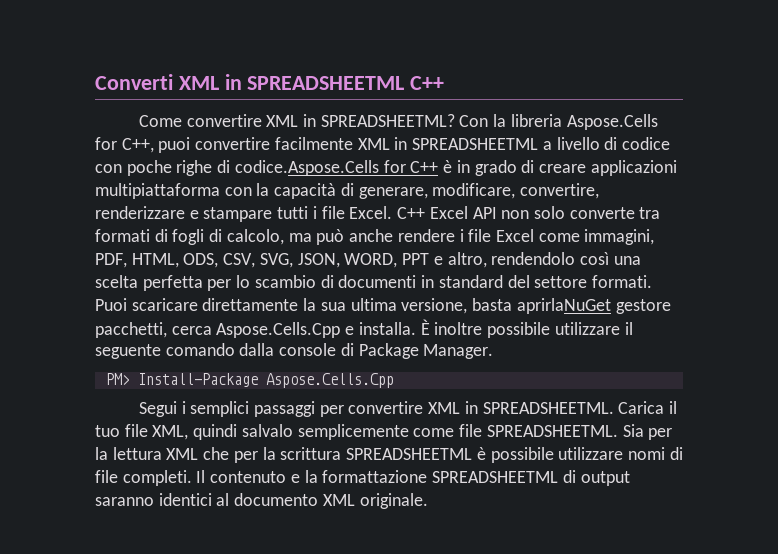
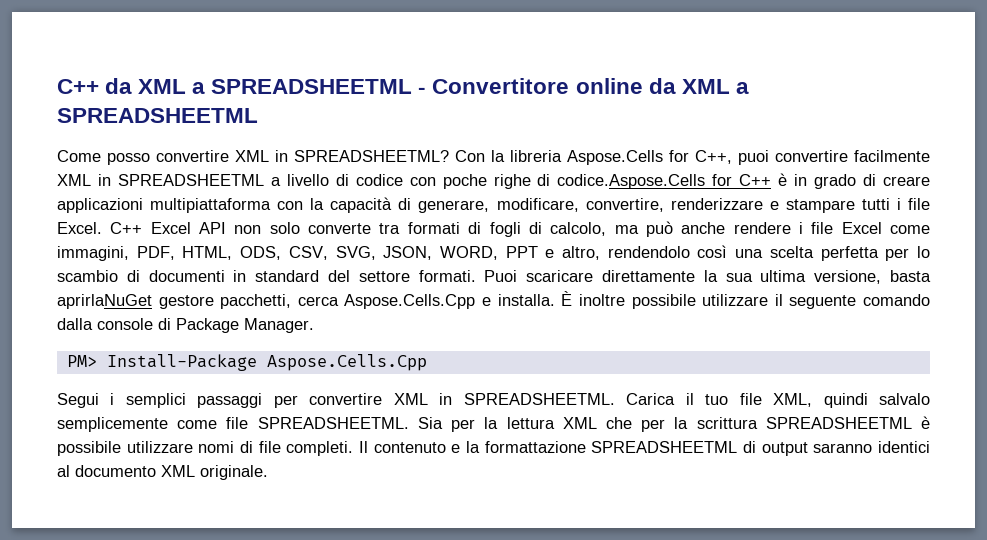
- Converti XML in SPREADSHEETML C++
+ C++ da XML a SPREADSHEETML - Convertitore online da XML a SPREADSHEETML
- Come convertire XML in SPREADSHEETML?
+ Come posso convertire XML in SPREADSHEETML?

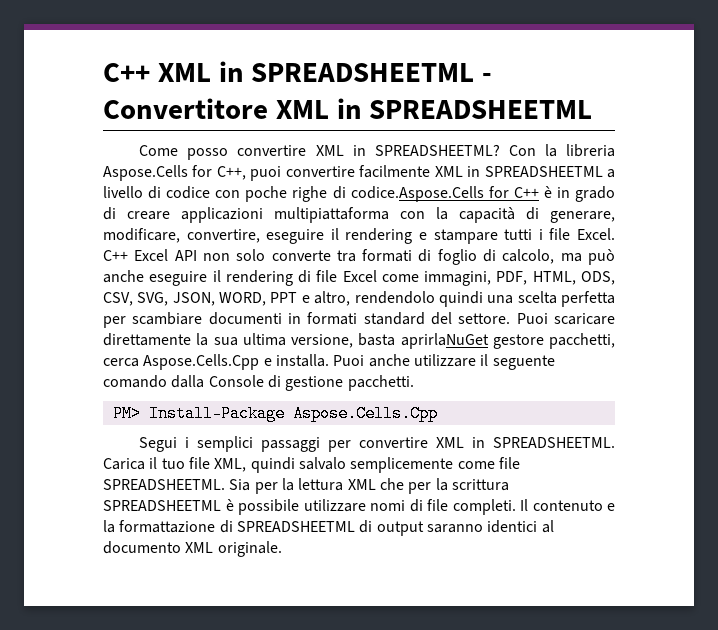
- C++ da XML a SPREADSHEETML - Convertitore online da XML a SPREADSHEETML
+ C++ XML in SPREADSHEETML - Convertitore XML in SPREADSHEETML
- Con la libreria Aspose.Cells for C++, puoi convertire facilmente XML in SPREADSHEETML a livello di codice con poche righe di codice.Aspose.Cells for C++ è in grado di creare applicazioni multipiattaforma con la capacità di generare, modificare, convertire, renderizzare e stampare tutti i file Excel.
+ Con la libreria Aspose.Cells for C++, puoi convertire facilmente XML in SPREADSHEETML a livello di codice con poche righe di codice.Aspose.Cells for C++ è in grado di creare applicazioni multipiattaforma con la capacità di generare, modificare, convertire, eseguire il rendering e stampare tutti i file Excel.
- C++ Excel API non solo converte tra formati di fogli di calcolo, ma può anche rendere i file Excel come immagini, PDF, HTML, ODS, CSV, SVG, JSON, WORD, PPT e altro, rendendolo così una scelta perfetta per lo scambio di documenti in standard del settore formati.
+ C++ Excel API non solo converte tra formati di foglio di calcolo, ma può anche eseguire il rendering di file Excel come immagini, PDF, HTML, ODS, CSV, SVG, JSON, WORD, PPT e altro, rendendolo quindi una scelta perfetta per scambiare documenti in formati standard del settore.
- È inoltre possibile utilizzare il seguente comando dalla console di Package Manager.
+ Puoi anche utilizzare il seguente comando dalla Console di gestione pacchetti.
- Il contenuto e la formattazione SPREADSHEETML di output saranno identici al documento XML originale.
+ Il contenuto e la formattazione di SPREADSHEETML di output saranno identici al documento XML originale.

